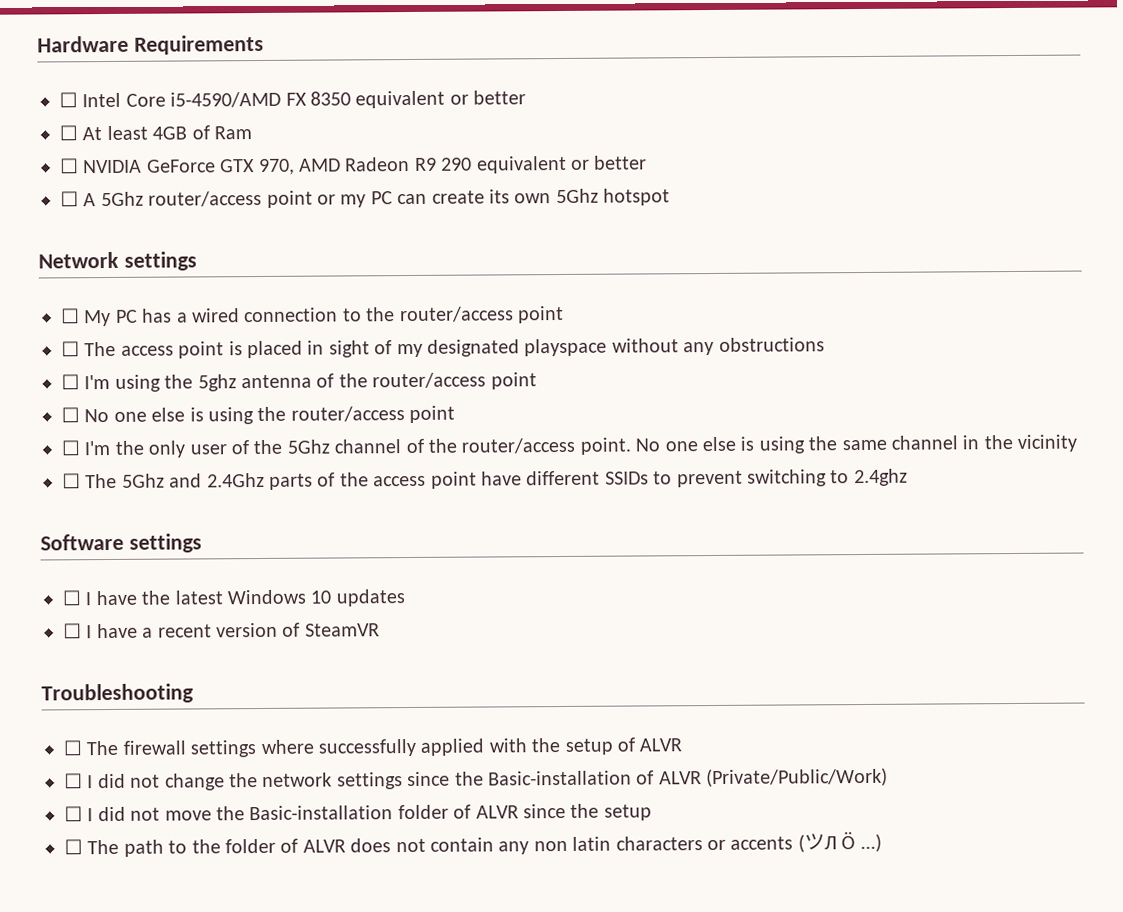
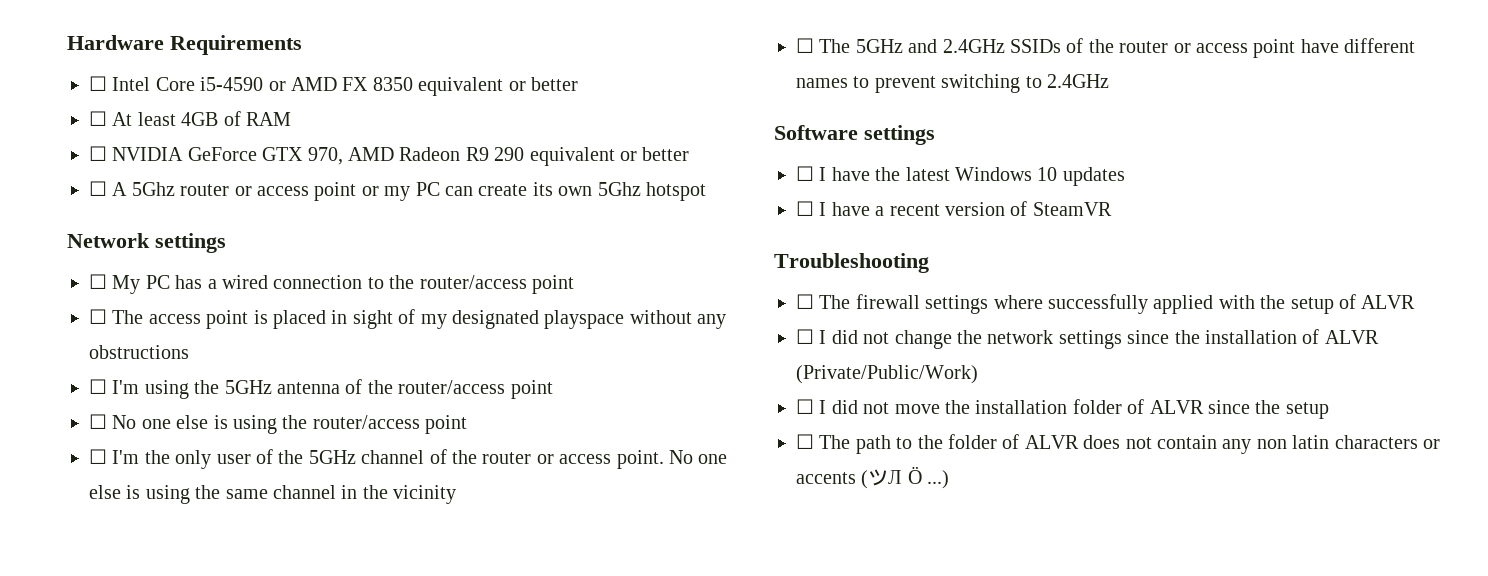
- ☐ Intel Core i5-4590/AMD FX 8350 equivalent or better
+ ☐ Intel Core i5-4590 or AMD FX 8350 equivalent or better
- ☐ At least 4GB of Ram
+ ☐ At least 4GB of RAM
- ☐ A 5Ghz router/access point or my PC can create its own 5Ghz hotspot
+ ☐ A 5Ghz router or access point or my PC can create its own 5Ghz hotspot
- ☐ I'm using the 5ghz antenna of the router/access point
+ ☐ I'm using the 5GHz antenna of the router/access point
- ☐ I'm the only user of the 5Ghz channel of the router/access point.
+ ☐ I'm the only user of the 5GHz channel of the router or access point.
- ☐ The 5Ghz and 2.4Ghz parts of the access point have different SSIDs to prevent switching to 2.4ghz
+ ☐ The 5GHz and 2.4GHz SSIDs of the router or access point have different names to prevent switching to 2.4GHz
- ☐ I did not change the network settings since the Basic-installation of ALVR (Private/Public/Work)
+ ☐ I did not change the network settings since the installation of ALVR (Private/Public/Work)
- ☐ I did not move the Basic-installation folder of ALVR since the setup
+ ☐ I did not move the installation folder of ALVR since the setup

